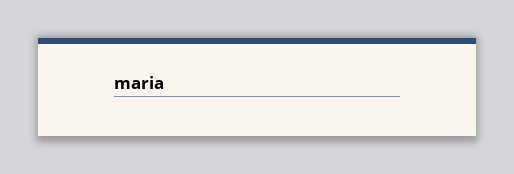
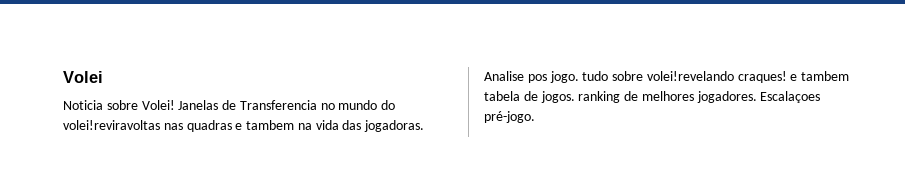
- maria
+ Volei
+ Noticia sobre Volei! Janelas de Transferencia no mundo do volei!reviravoltas nas quadras e tambem na vida das jogadoras. Analise pos jogo. tudo sobre volei!revelando craques! e tambem tabela de jogos. ranking de melhores jogadores. Escalaçoes pré-jogo.

